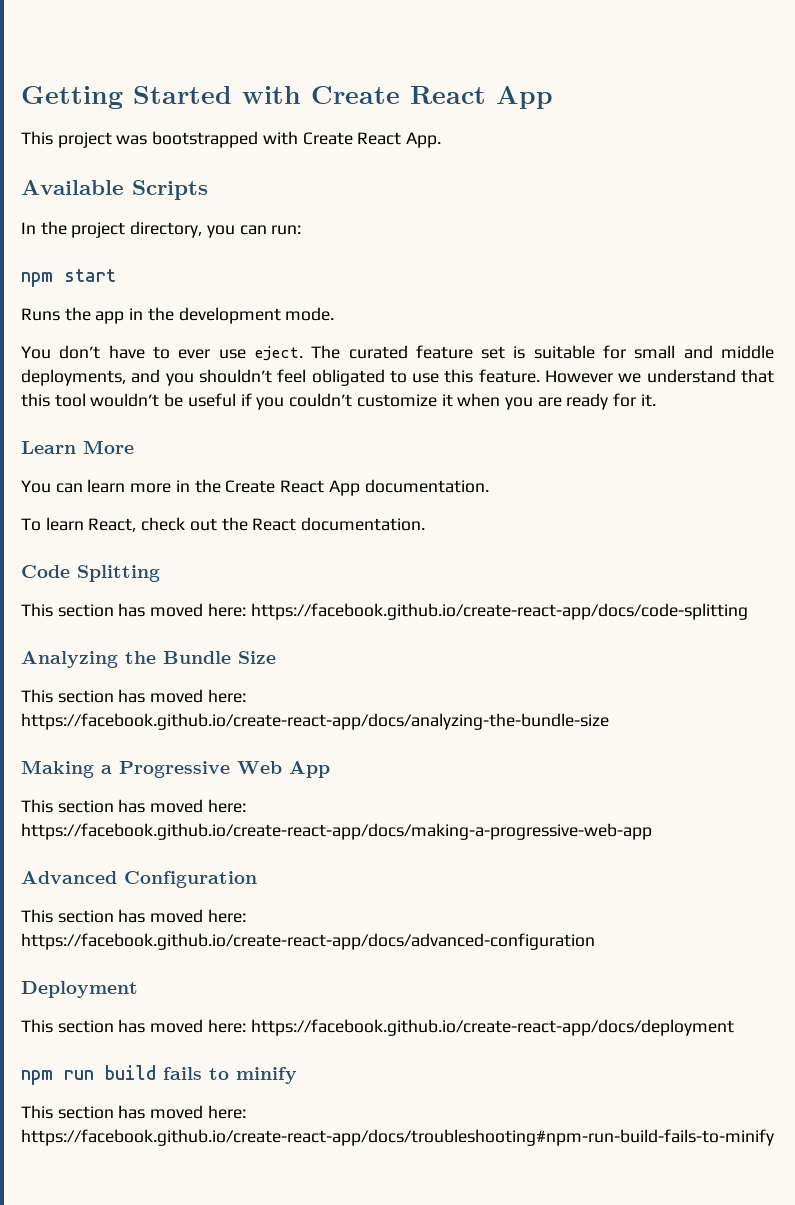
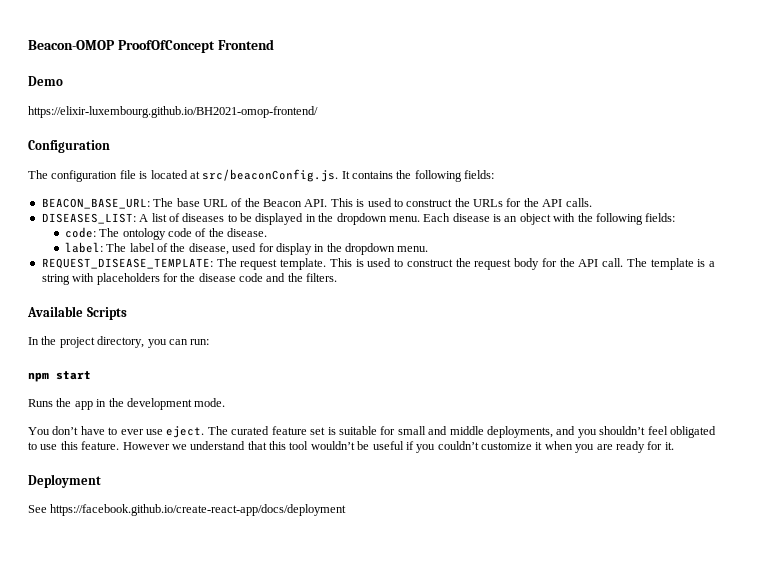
- Getting Started with Create React App
- This project was bootstrapped with Create React App.
+ Beacon-OMOP ProofOfConcept Frontend
+ Demo
+ https://elixir-luxembourg.github.io/BH2021-omop-frontend/
+ Configuration
+ The configuration file is located at src/beaconConfig.js. It contains the following fields:
+ BEACON_BASE_URL: The base URL of the Beacon API. This is used to construct the URLs for the API calls.
+ DISEASES_LIST: A list of diseases to be displayed in the dropdown menu. Each disease is an object with the following fields:
+ code: The ontology code of the disease.
+ label: The label of the disease, used for display in the dropdown menu.
+ REQUEST_DISEASE_TEMPLATE: The request template. This is used to construct the request body for the API call. The template is a string with placeholders for the disease code and the filters.
- Learn More
- You can learn more in the Create React App documentation.
- To learn React, check out the React documentation.
- Code Splitting
- This section has moved here: https://facebook.github.io/create-react-app/docs/code-splitting
- Analyzing the Bundle Size
- This section has moved here: https://facebook.github.io/create-react-app/docs/analyzing-the-bundle-size
- Making a Progressive Web App
- This section has moved here: https://facebook.github.io/create-react-app/docs/making-a-progressive-web-app
- Advanced Configuration
- This section has moved here: https://facebook.github.io/create-react-app/docs/advanced-configuration
  Deployment
- This section has moved here: https://facebook.github.io/create-react-app/docs/deployment
- npm run build fails to minify
- This section has moved here: https://facebook.github.io/create-react-app/docs/troubleshooting#npm-run-build-fails-to-minify
+ See https://facebook.github.io/create-react-app/docs/deployment

